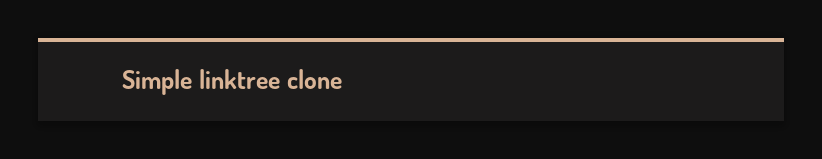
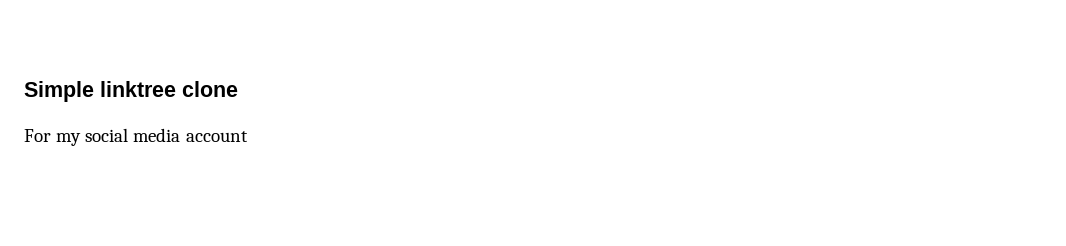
+ For my social media account

